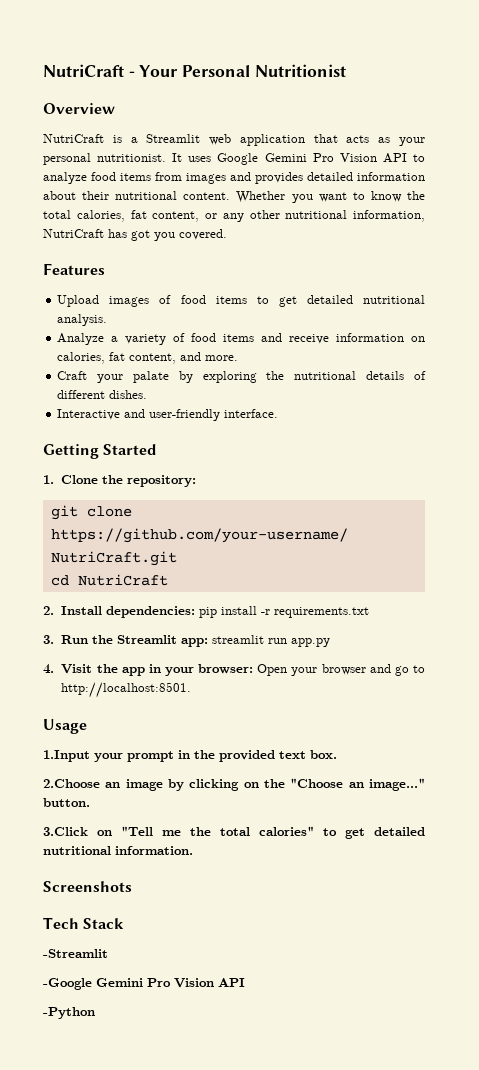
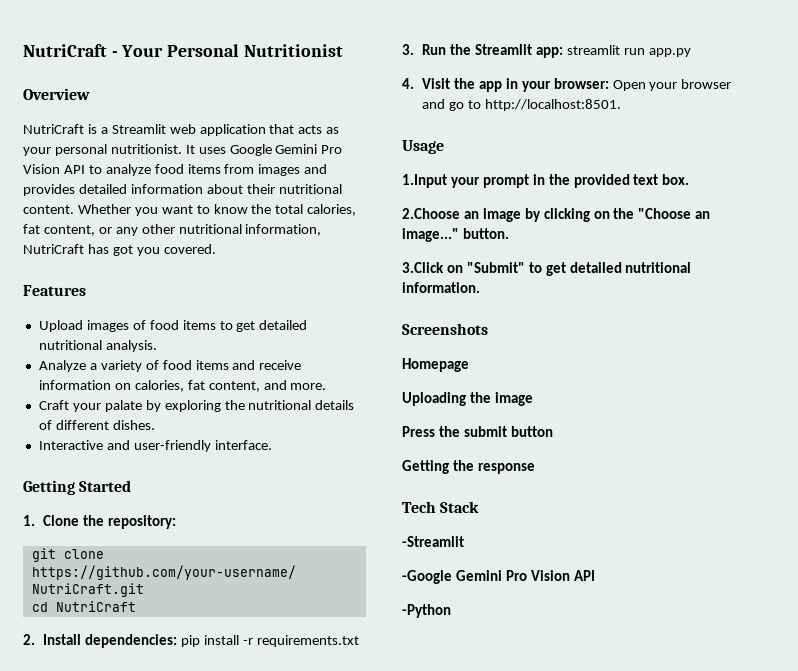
- 3.Click on "Tell me the total calories" to get detailed nutritional information.
+ 3.Click on "Submit" to get detailed nutritional information.
+ Homepage
+ Uploading the image
+ Press the submit button
+ Getting the response

